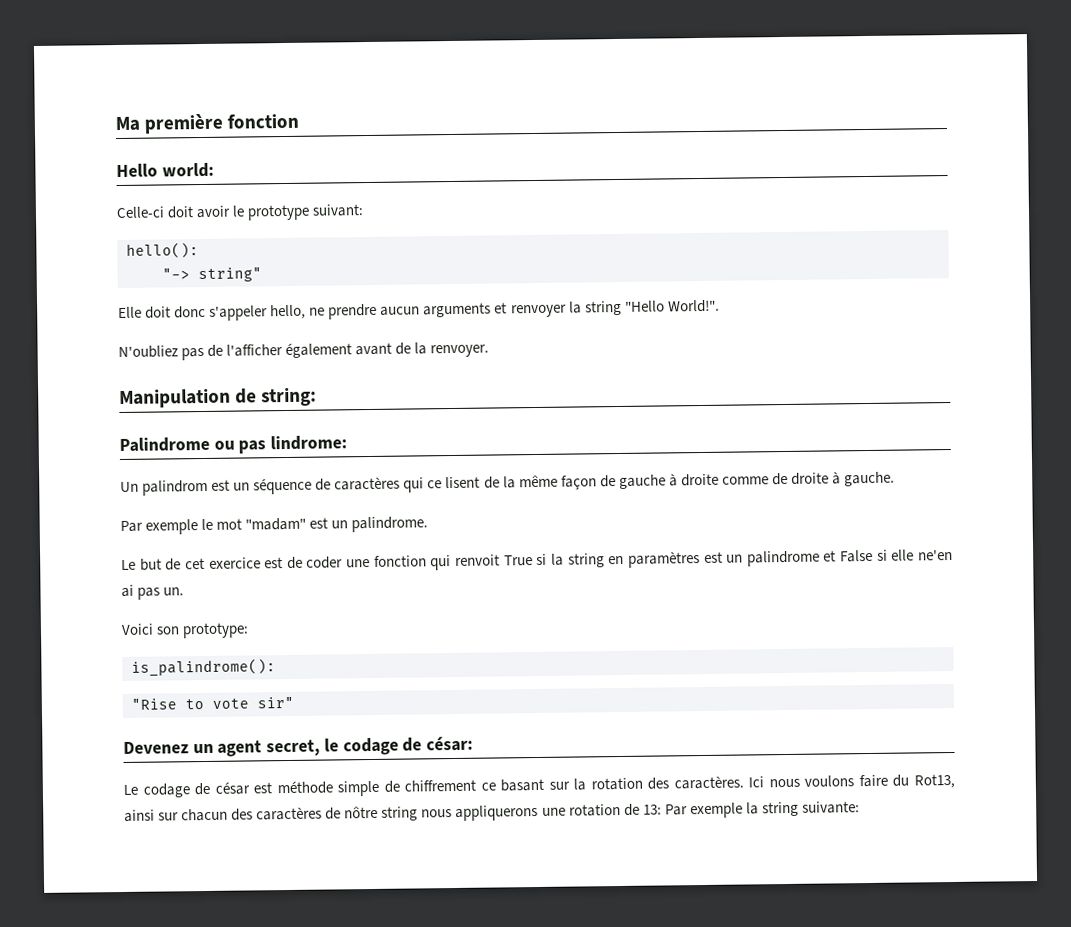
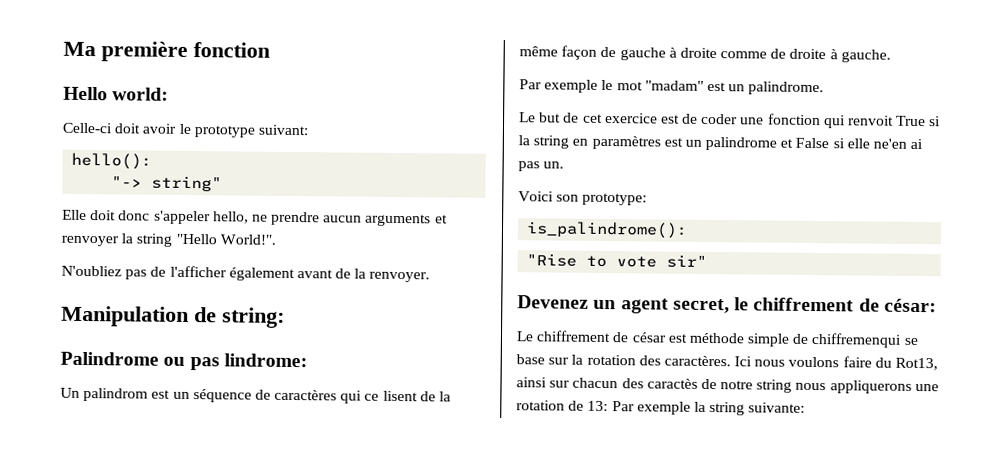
- Devenez un agent secret, le codage de césar:
+ Devenez un agent secret, le chiffrement de césar:
- Le codage de césar est méthode simple de chiffrement ce basant sur la rotation des caractères.
+ Le chiffrement de césar est méthode simple de chiffremenqui se base sur la rotation des caractères.
- Ici nous voulons faire du Rot13, ainsi sur chacun des caractères de nôtre string nous appliquerons une rotation de 13: Par exemple la string suivante:
+ Ici nous voulons faire du Rot13, ainsi sur chacun des caractès de notre string nous appliquerons une rotation de 13: Par exemple la string suivante:

